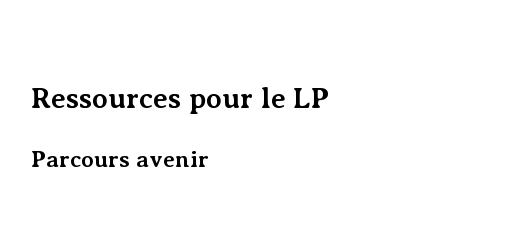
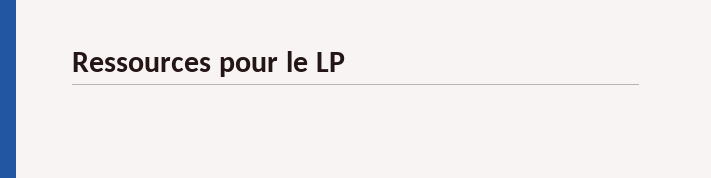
- Parcours avenir

